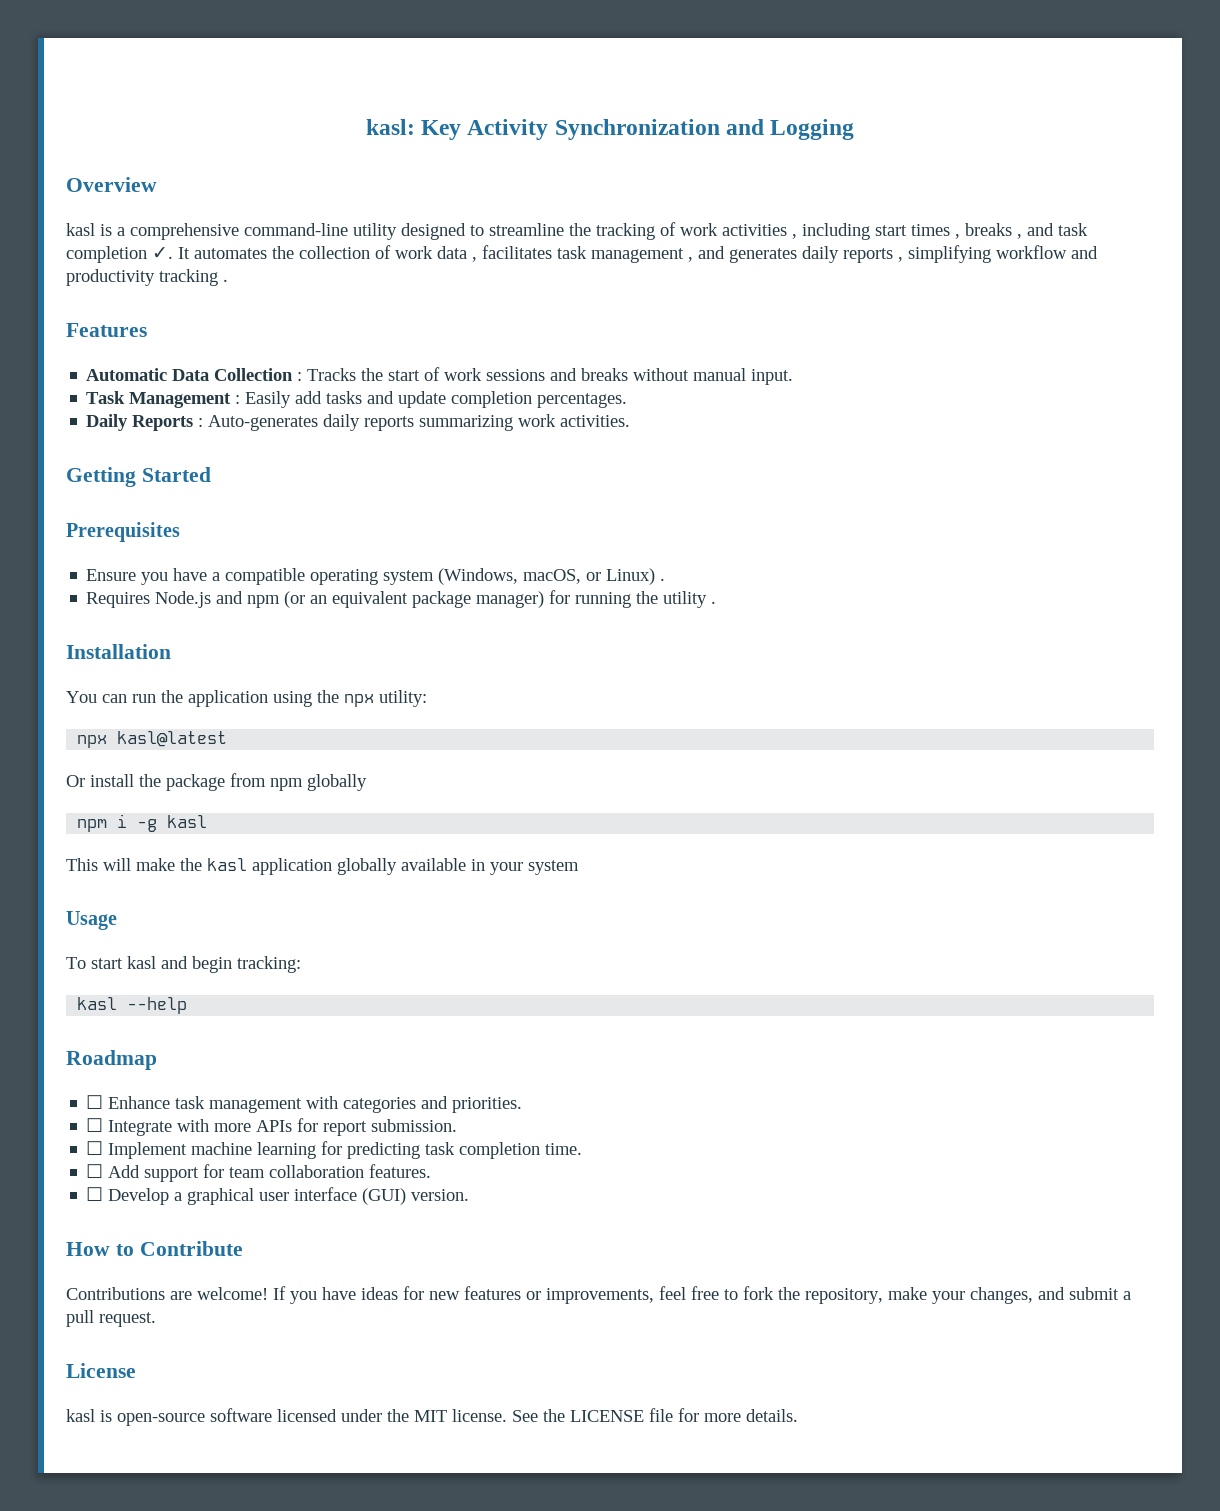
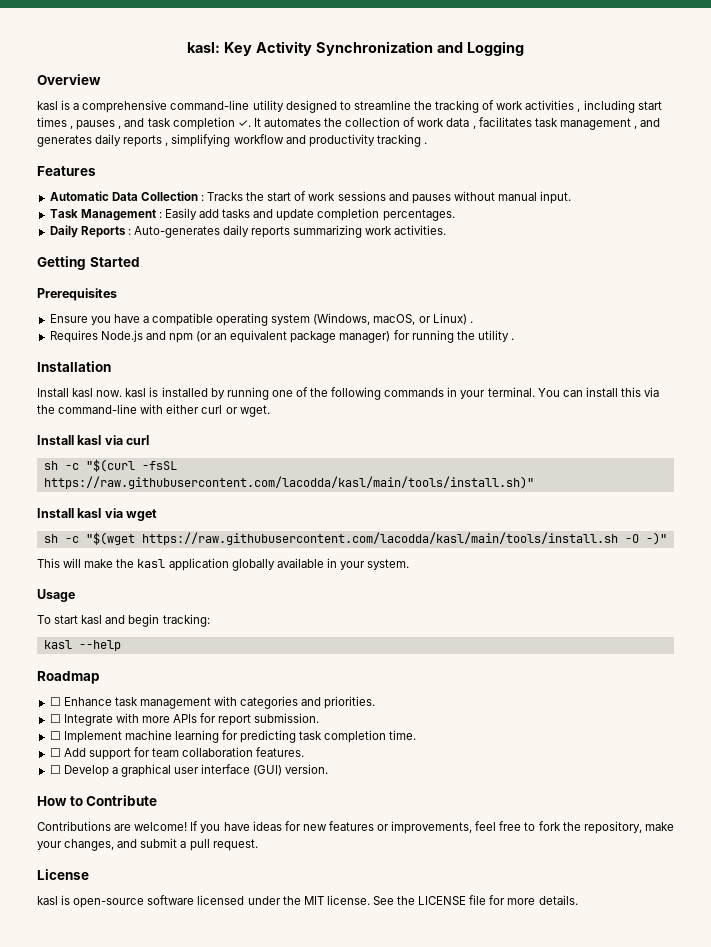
- kasl is a comprehensive command-line utility designed to streamline the tracking of work activities , including start times , breaks , and task completion ✓.
+ kasl is a comprehensive command-line utility designed to streamline the tracking of work activities , including start times , pauses , and task completion ✓.
- Automatic Data Collection : Tracks the start of work sessions and breaks without manual input.
+ Automatic Data Collection : Tracks the start of work sessions and pauses without manual input.
- You can run the application using the npx utility:
- npx kasl@latest
- Or install the package from npm globally
- npm i -g kasl
+ Install kasl now. kasl is installed by running one of the following commands in your terminal. You can install this via the command-line with either curl or wget.
+ Install kasl via curl
+ sh -c "$(curl -fsSL https://raw.githubusercontent.com/lacodda/kasl/main/tools/install.sh)"
+ Install kasl via wget
+ sh -c "$(wget https://raw.githubusercontent.com/lacodda/kasl/main/tools/install.sh -O -)"
- This will make the kasl application globally available in your system
+ This will make the kasl application globally available in your system.

